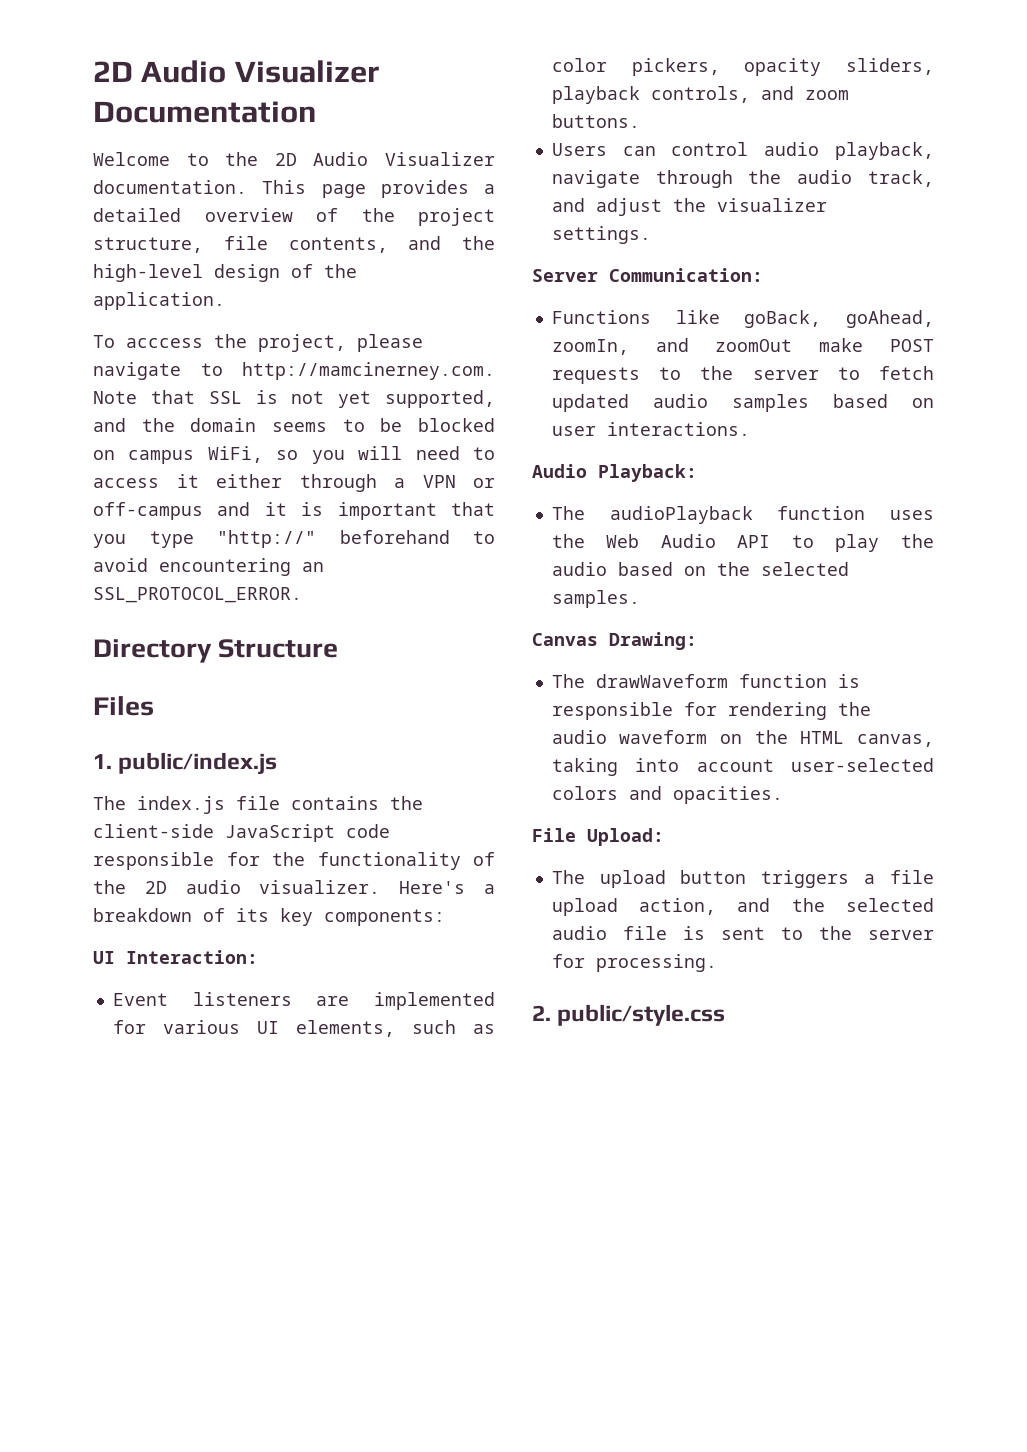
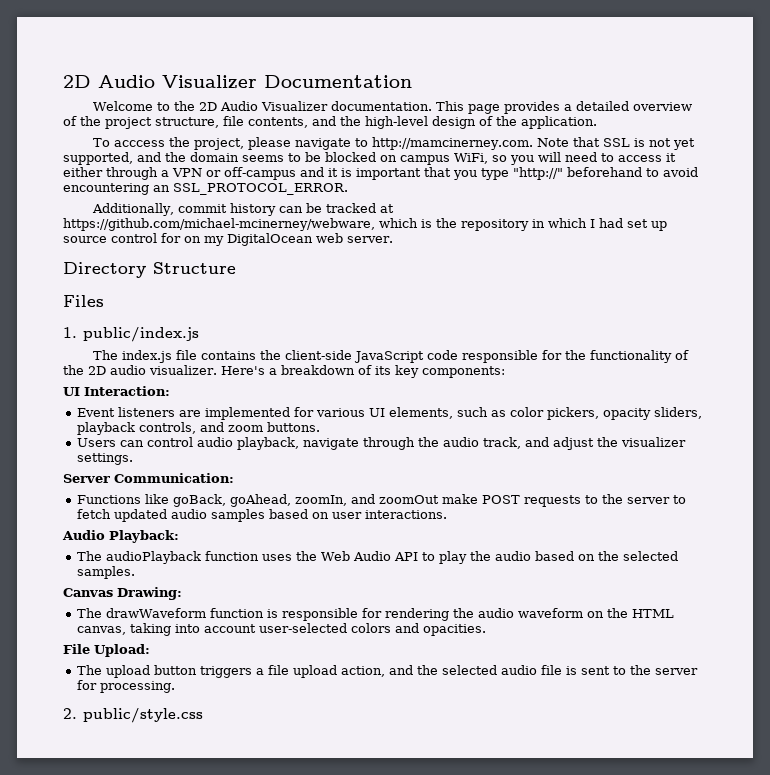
+ Additionally, commit history can be tracked at https://github.com/michael-mcinerney/webware, which is the repository in which I had set up source control for on my DigitalOcean web server.

